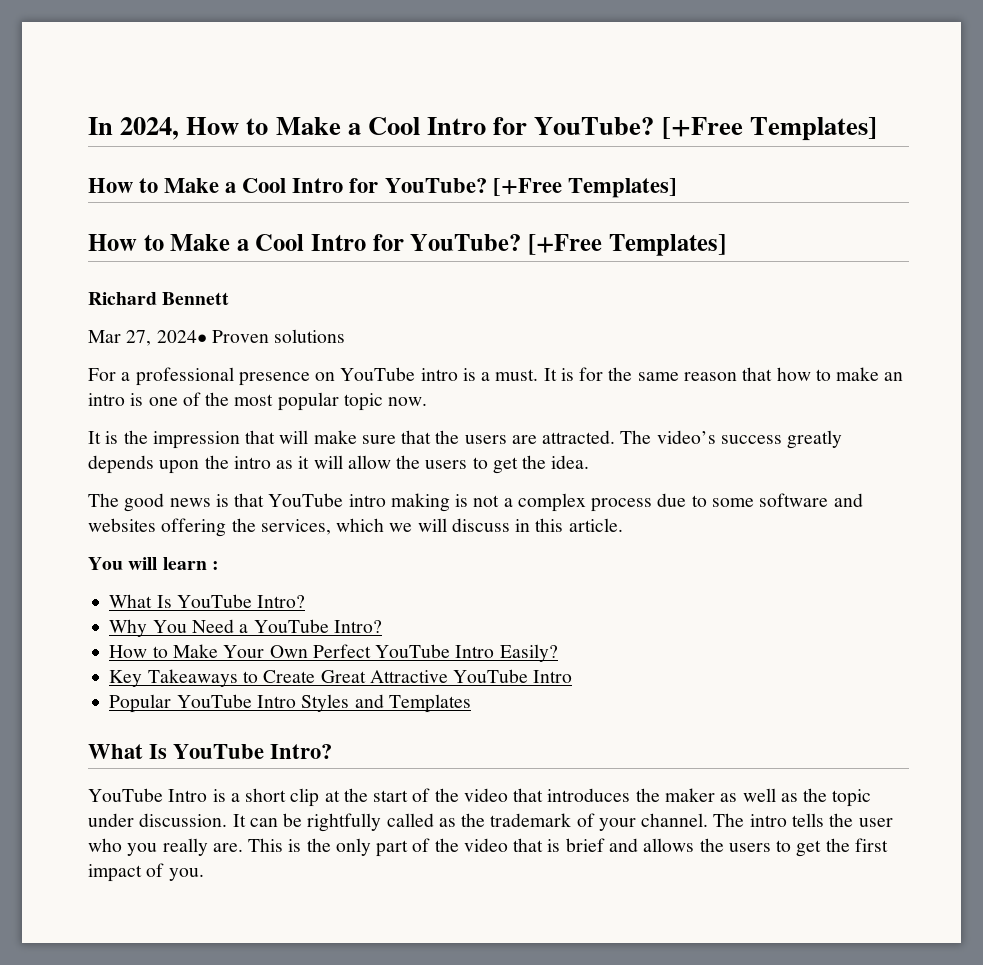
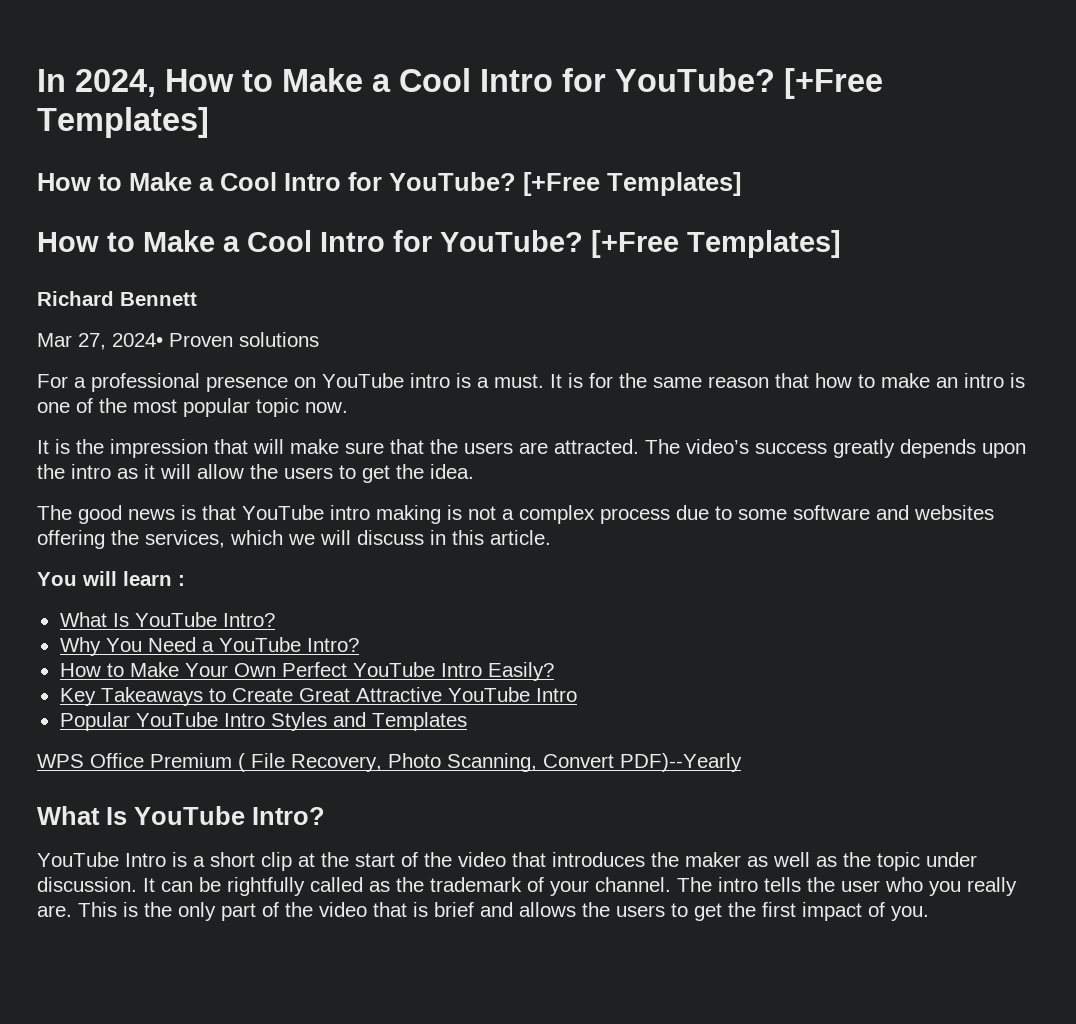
+ WPS Office Premium ( File Recovery, Photo Scanning, Convert PDF)--Yearly

